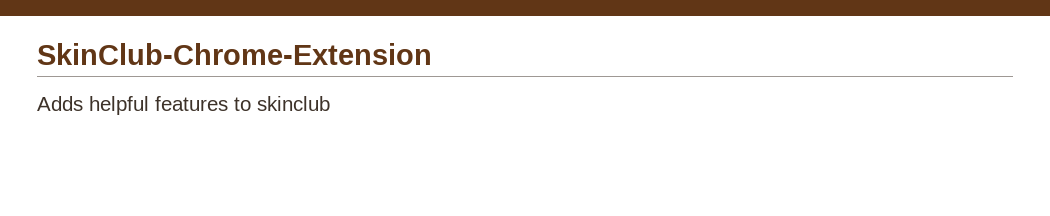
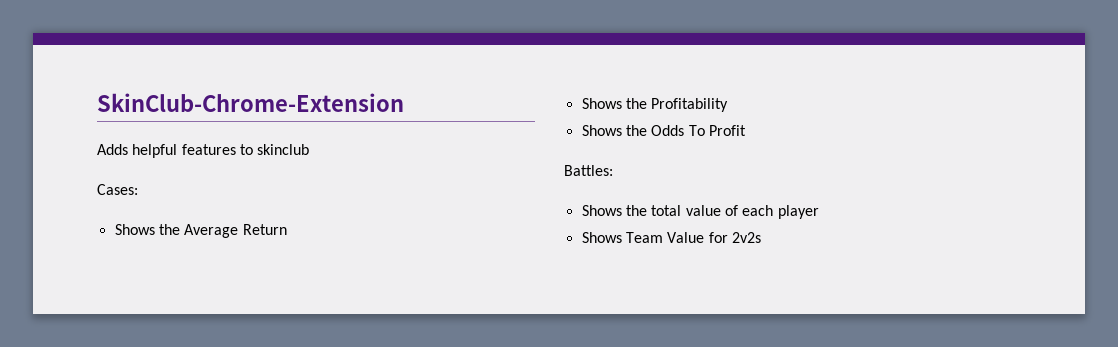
+ Cases:
+ Shows the Average Return
+ Shows the Profitability
+ Shows the Odds To Profit
+ Battles:
+ Shows the total value of each player
+ Shows Team Value for 2v2s

